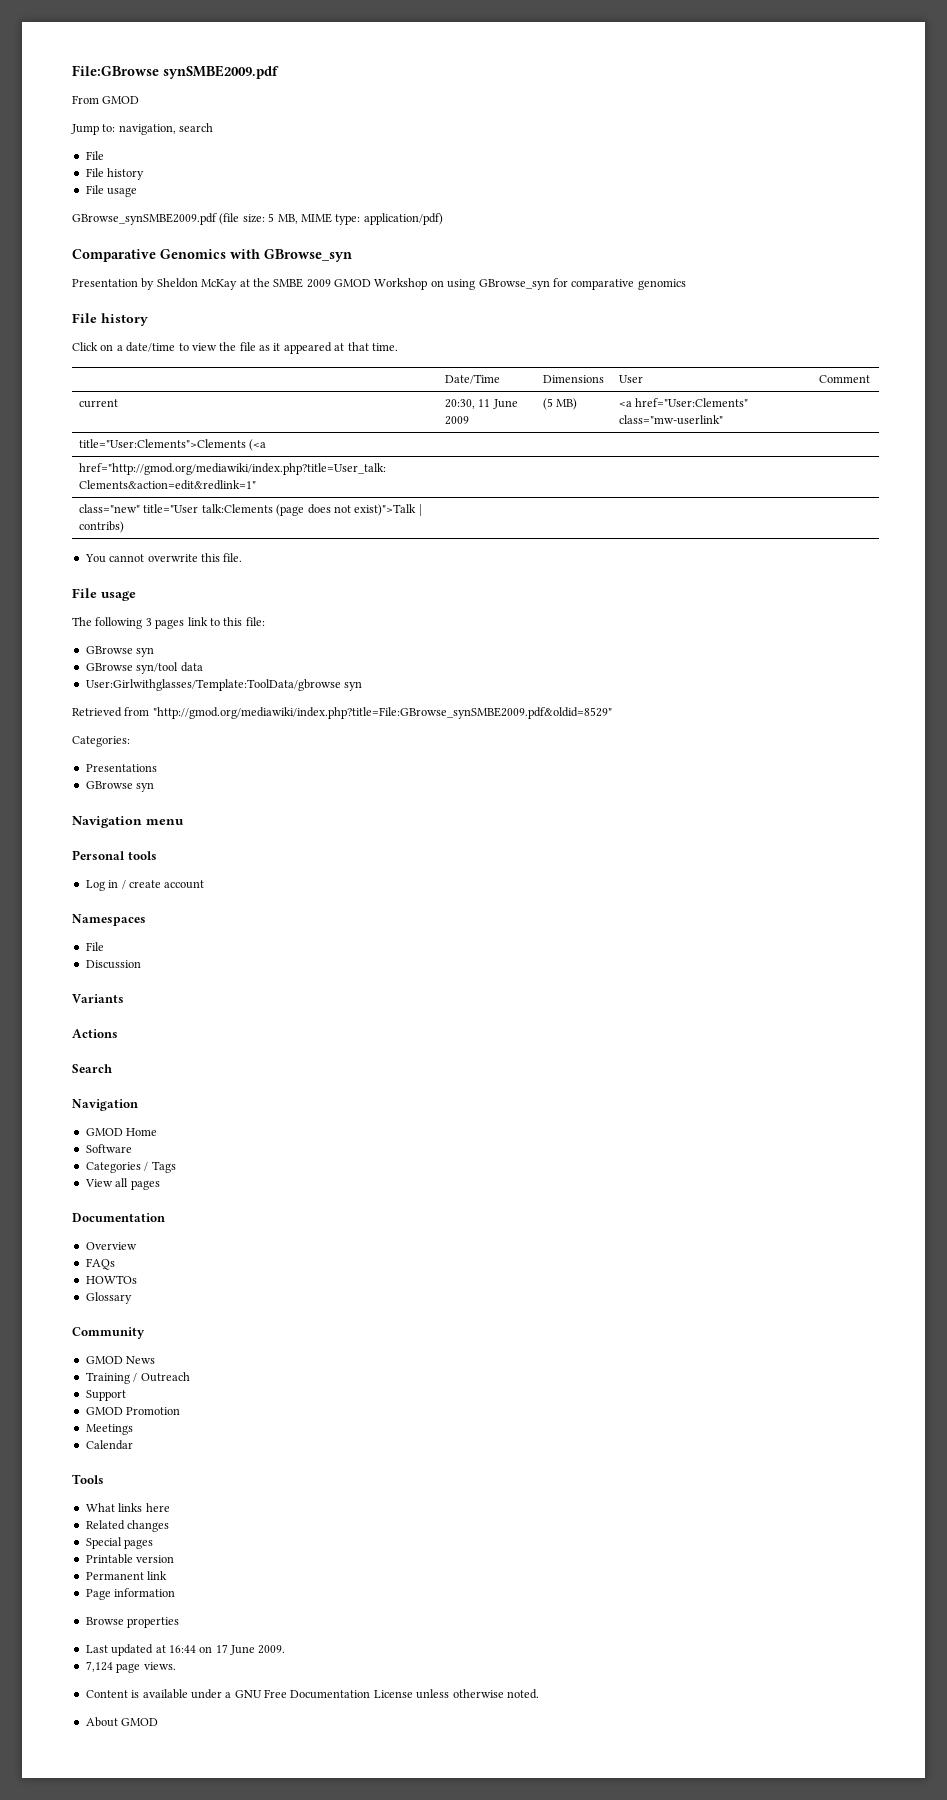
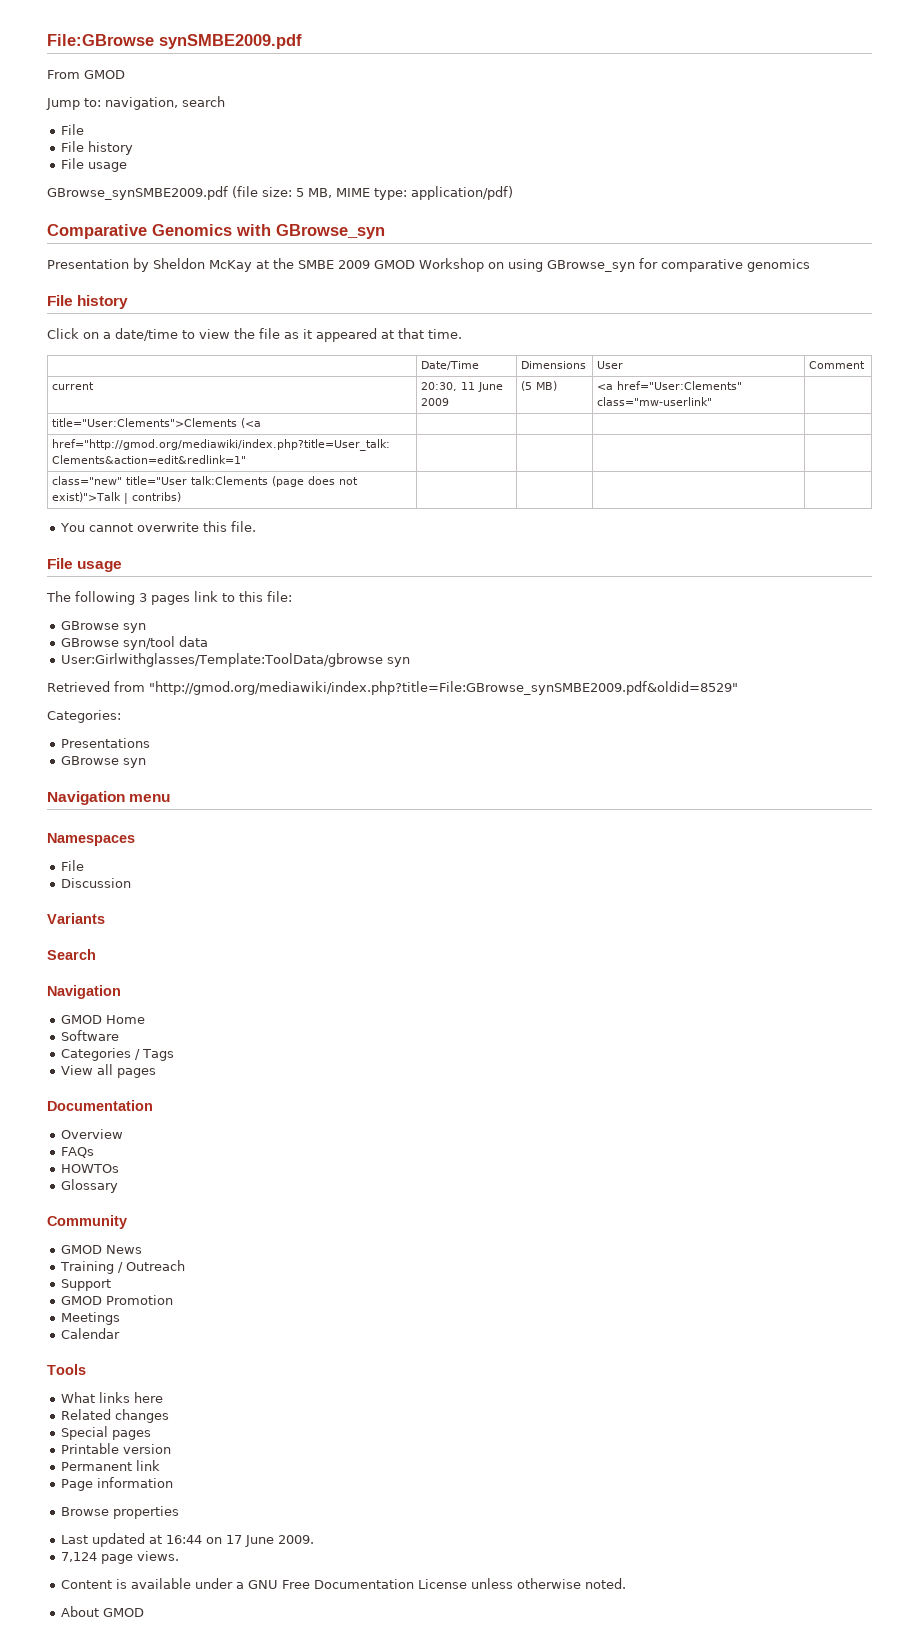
- Personal tools
- Log in / create account
- Actions

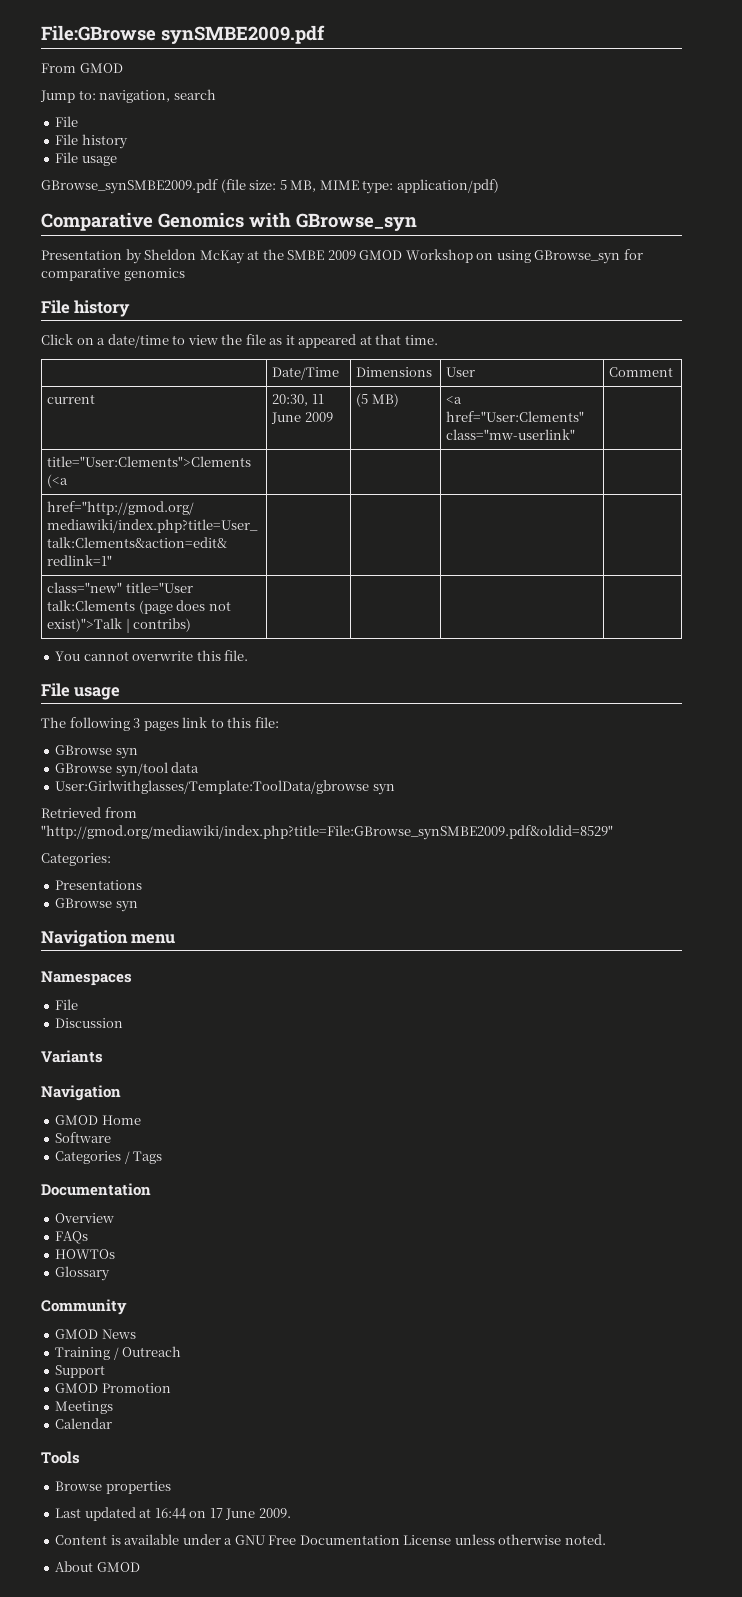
- Search
- View all pages
- What links here
- Related changes
- Special pages
- Printable version
- Permanent link
- Page information
- 7,124 page views.

